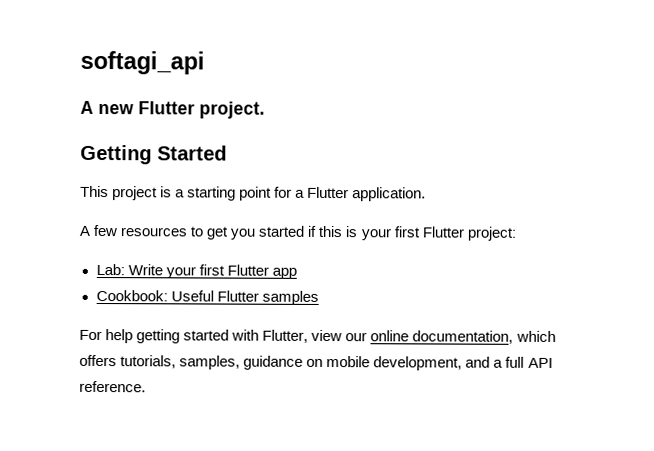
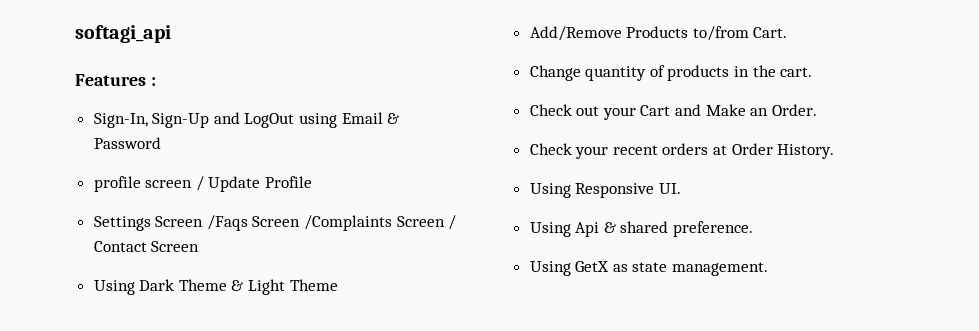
- A new Flutter project.
- Getting Started
- This project is a starting point for a Flutter application.
- A few resources to get you started if this is your first Flutter project:
- Lab: Write your first Flutter app
- Cookbook: Useful Flutter samples
- For help getting started with Flutter, view our online documentation, which offers tutorials, samples, guidance on mobile development, and a full API reference.
+ Features :
+ Sign-In, Sign-Up and LogOut using Email & Password
+ profile screen / Update Profile
+ Settings Screen /Faqs Screen /Complaints Screen / Contact Screen
+ Using Dark Theme & Light Theme
+ Add/Remove Products to/from Cart.
+ Change quantity of products in the cart.
+ Check out your Cart and Make an Order.
+ Check your recent orders at Order History.
+ Using Responsive UI.
+ Using Api & shared preference.
+ Using GetX as state management.

